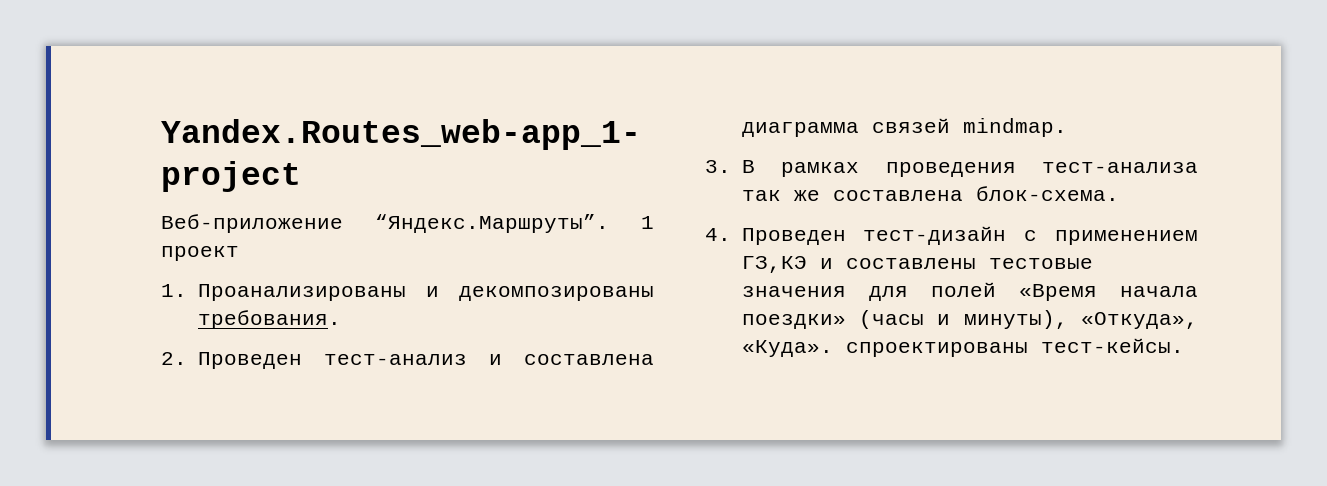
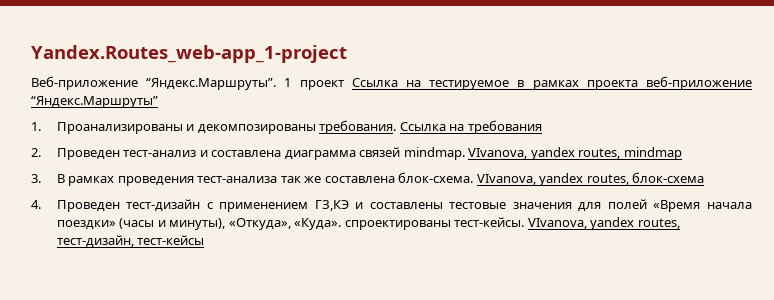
- Веб-приложение “Яндекс.Маршруты”. 1 проект
+ Веб-приложение “Яндекс.Маршруты”. 1 проект Ссылка на тестируемое в рамках проекта веб-приложение “Яндекс.Маршруты”
+ Ссылка на требования
+ VIvanova, yandex routes, mindmap
+ VIvanova, yandex routes, блок-схема
+ VIvanova, yandex routes, тест-дизайн, тест-кейсы

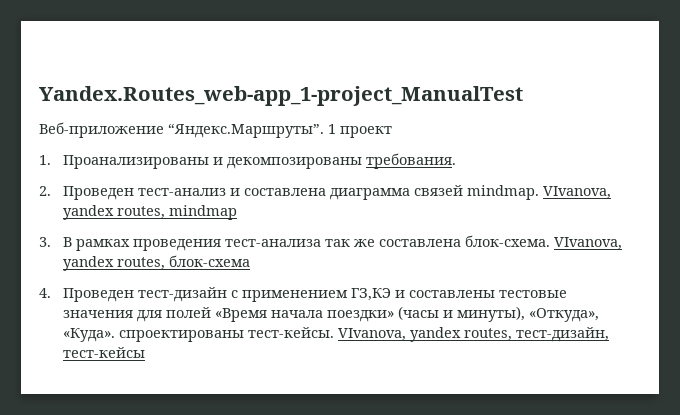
- Yandex.Routes_web-app_1-project
+ Yandex.Routes_web-app_1-project_ManualTest
- Веб-приложение “Яндекс.Маршруты”. 1 проект Ссылка на тестируемое в рамках проекта веб-приложение “Яндекс.Маршруты”
+ Веб-приложение “Яндекс.Маршруты”. 1 проект
- Ссылка на требования

